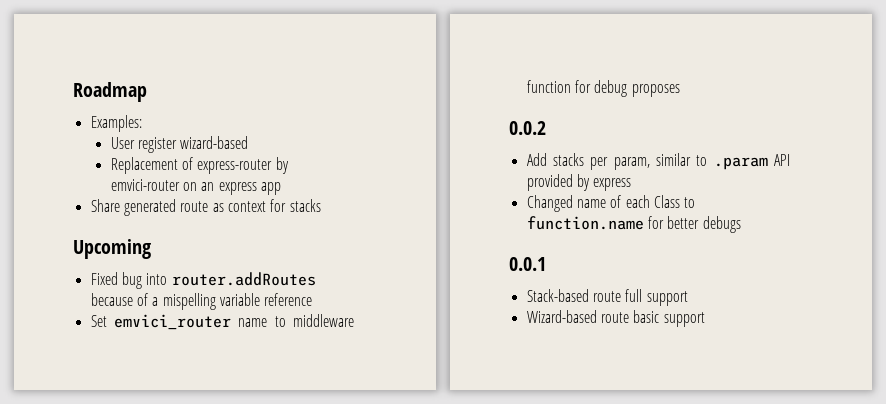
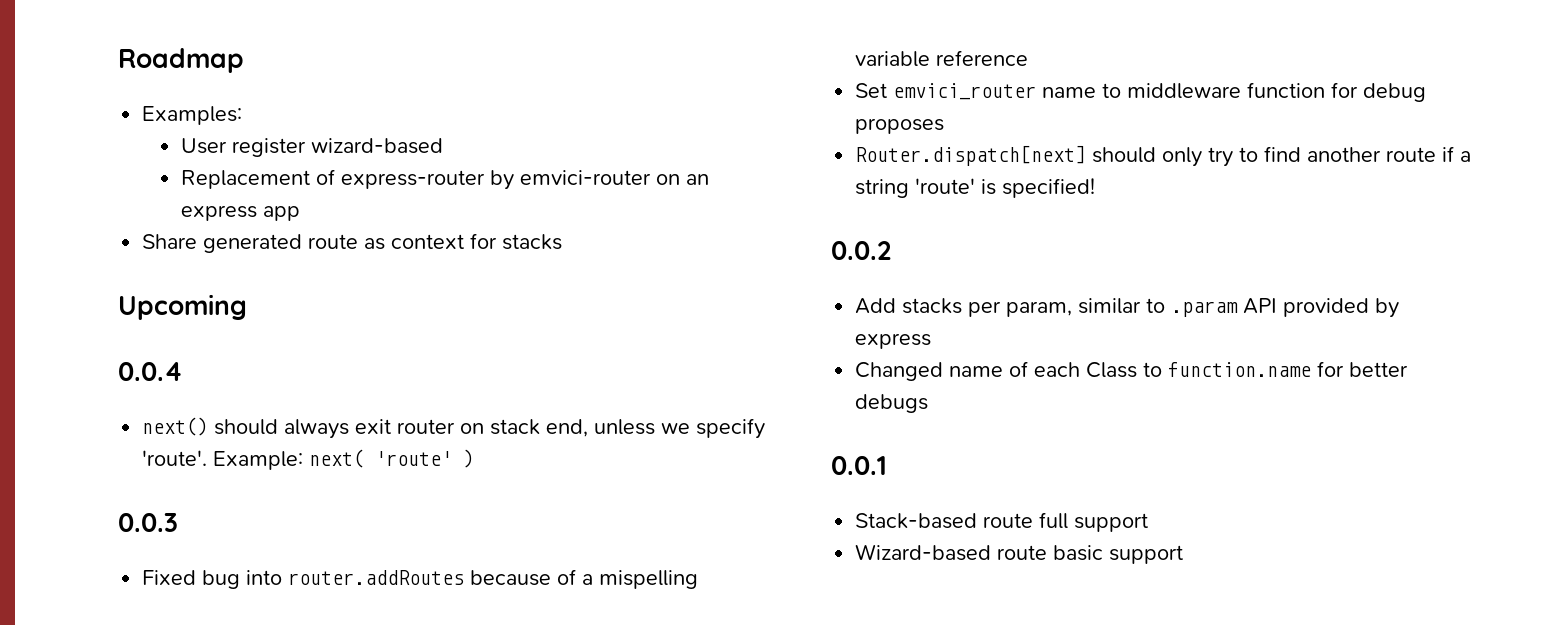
+ 0.0.4
+ next() should always exit router on stack end, unless we specify 'route'. Example: next( 'route' )
+ 0.0.3
+ Router.dispatch[next] should only try to find another route if a string 'route' is specified!

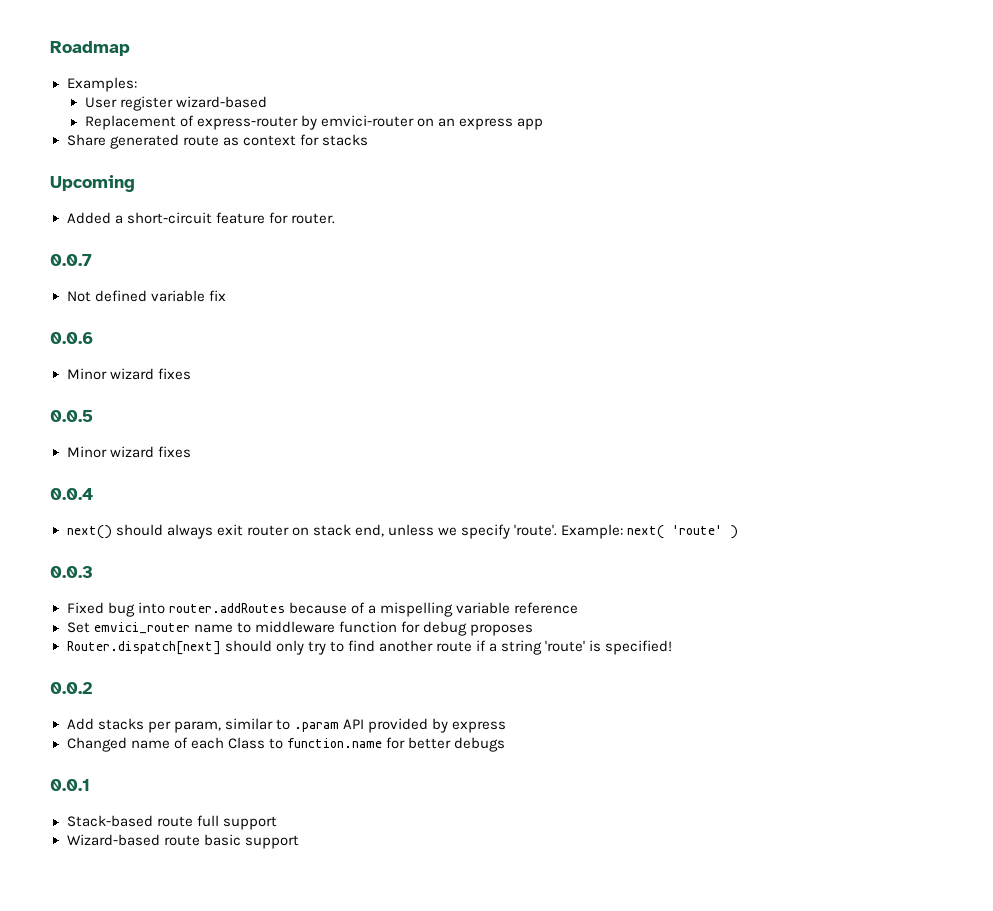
+ Added a short-circuit feature for router.
+ 0.0.7
+ Not defined variable fix
+ 0.0.6
+ Minor wizard fixes
+ 0.0.5
+ Minor wizard fixes

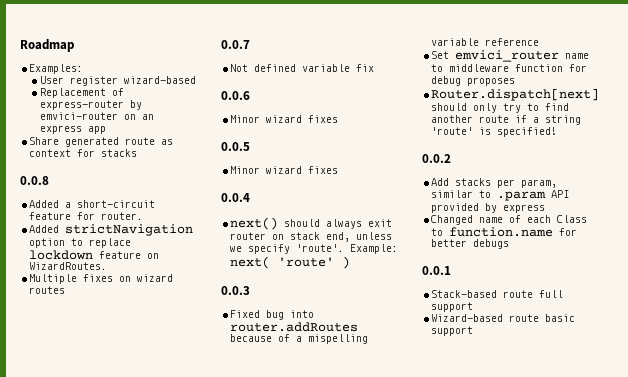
- Upcoming
+ 0.0.8
+ Added strictNavigation option to replace lockdown feature on WizardRoutes.
+ Multiple fixes on wizard routes

